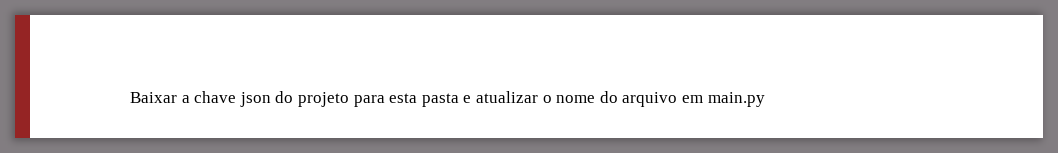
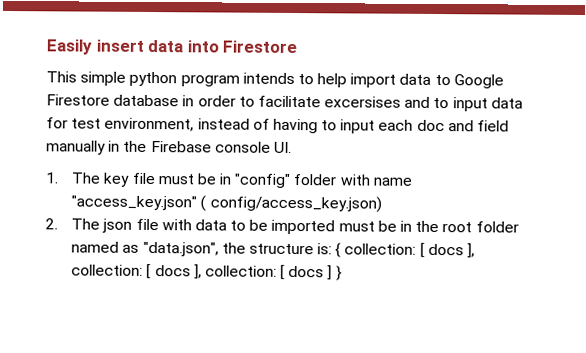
- Baixar a chave json do projeto para esta pasta e atualizar o nome do arquivo em main.py
+ Easily insert data into Firestore
+ This simple python program intends to help import data to Google Firestore database in order to facilitate excersises and to input data for test environment, instead of having to input each doc and field manually in the Firebase console UI.
+ 1. The key file must be in "config" folder with name "access_key.json" ( config/access_key.json)
+ 2. The json file with data to be imported must be in the root folder named as "data.json", the structure is: { collection: [ docs ], collection: [ docs ], collection: [ docs ] }

